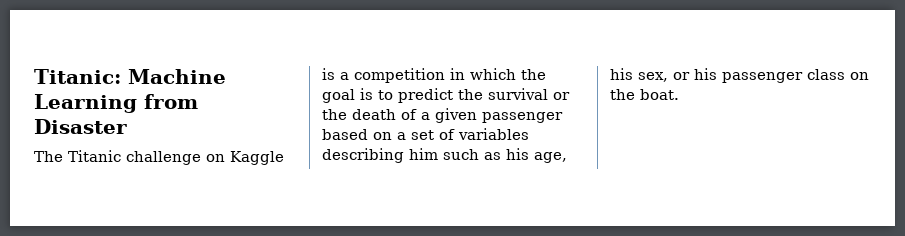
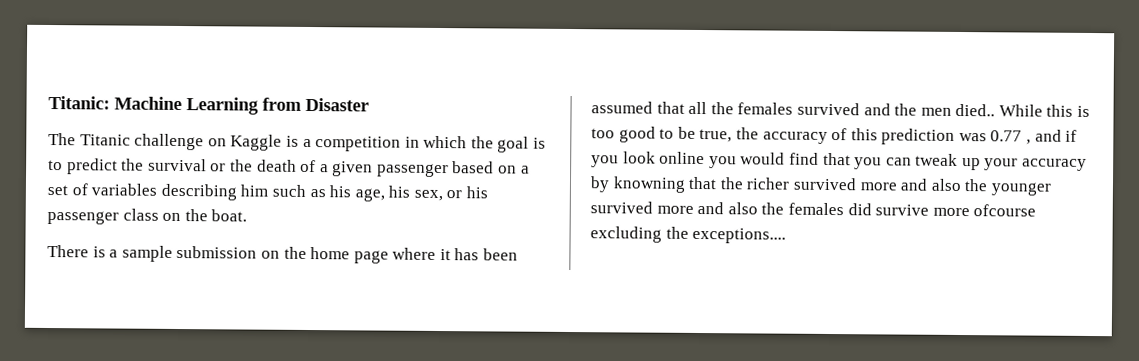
+ There is a sample submission on the home page where it has been assumed that all the females survived and the men died.. While this is too good to be true, the accuracy of this prediction was 0.77 , and if you look online you would find that you can tweak up your accuracy by knowning that the richer survived more and also the younger survived more and also the females did survive more ofcourse excluding the exceptions....

